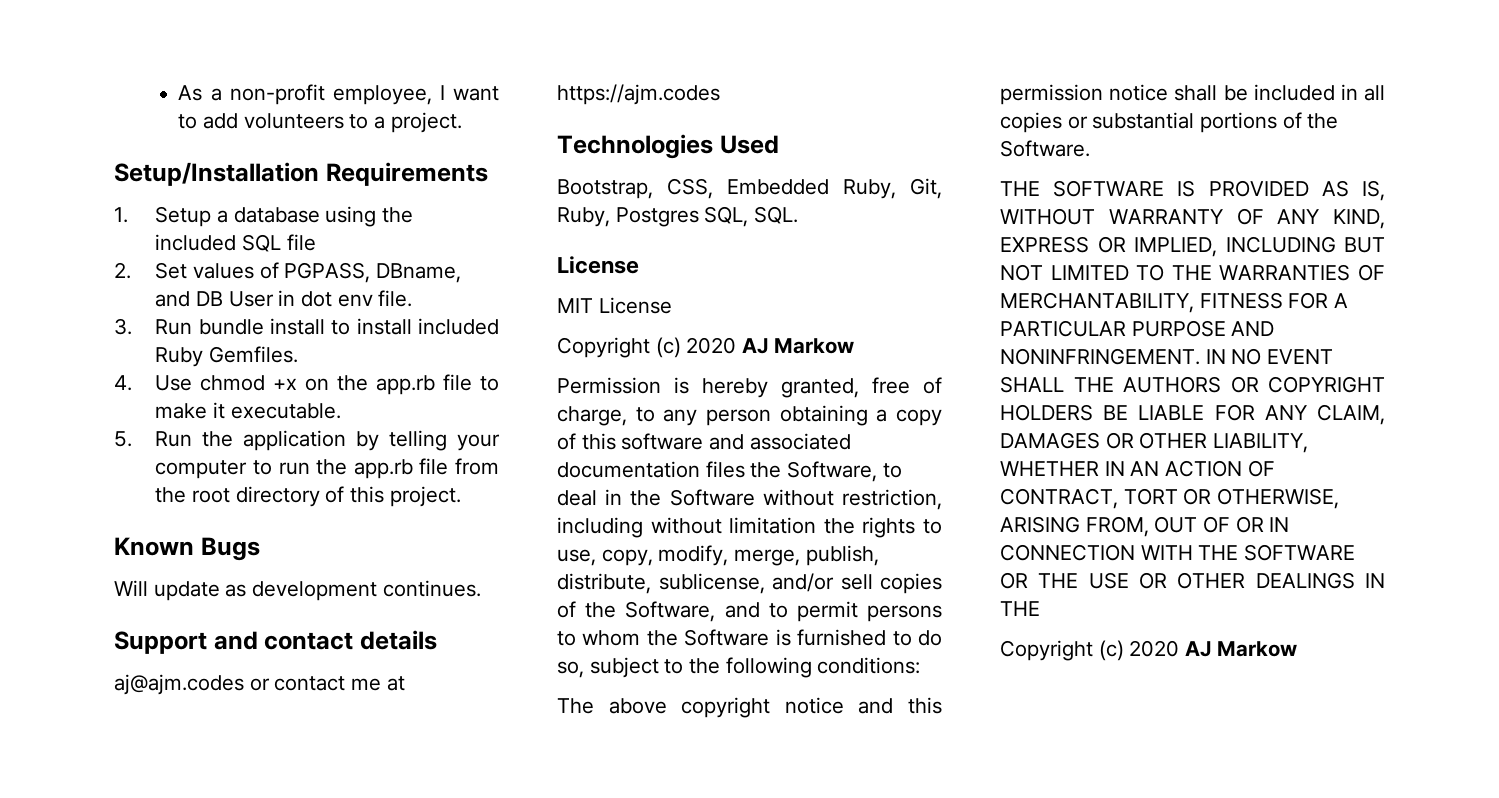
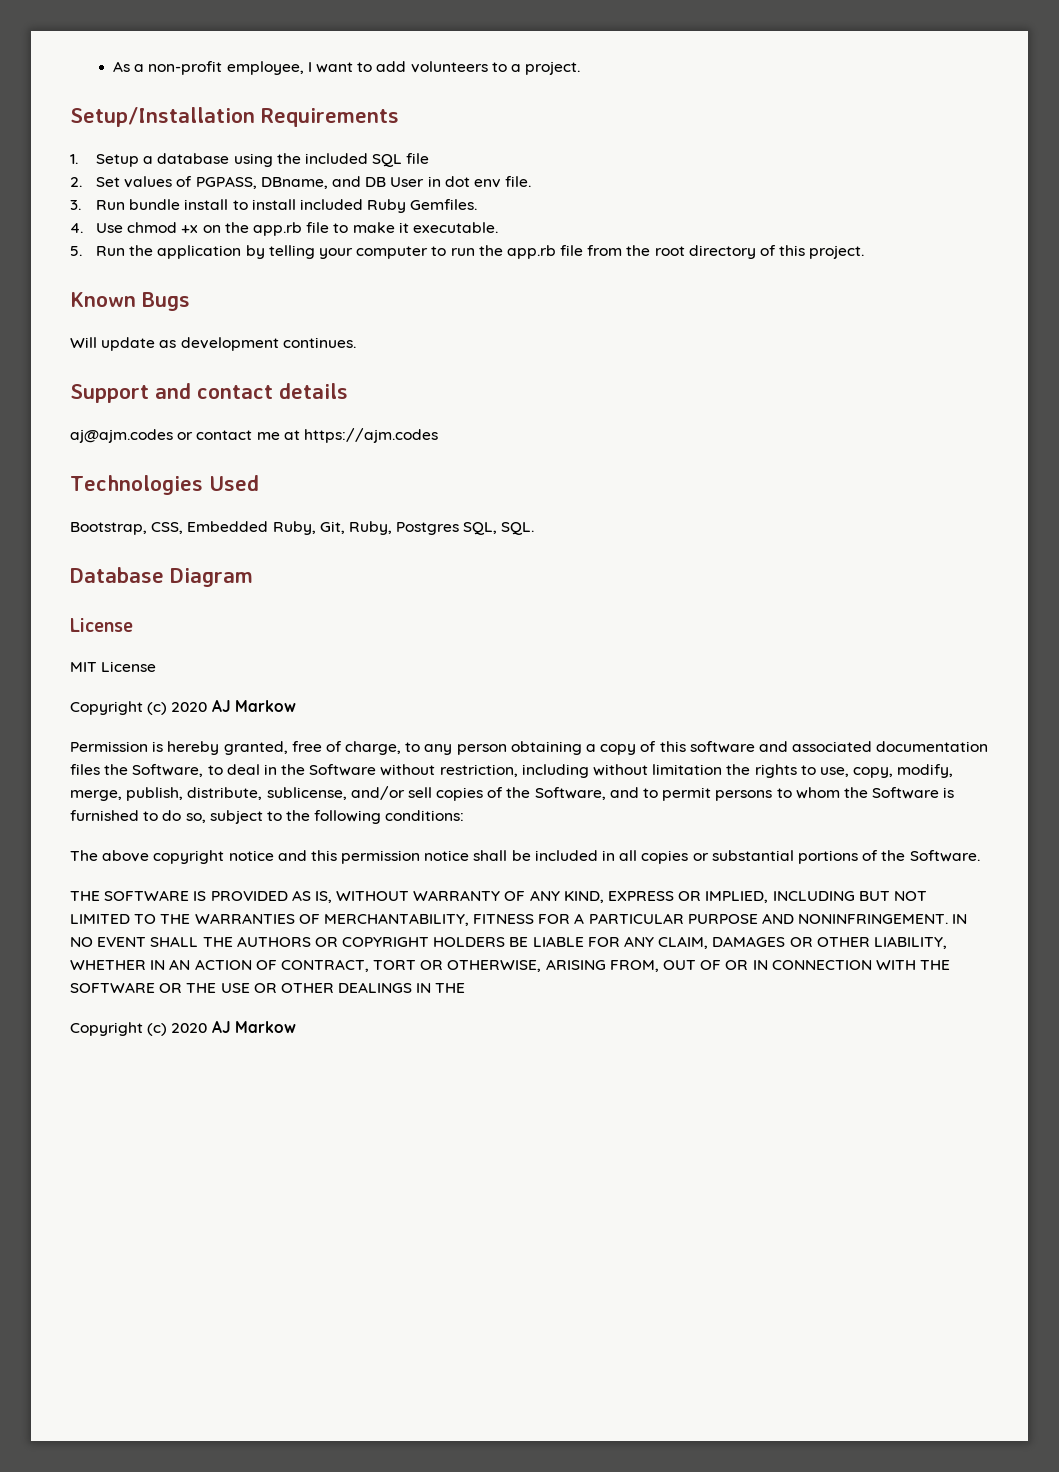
+ Database Diagram

